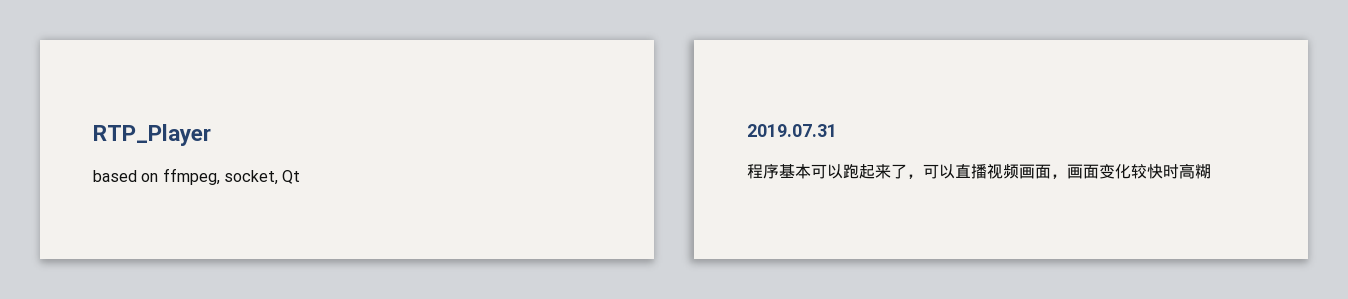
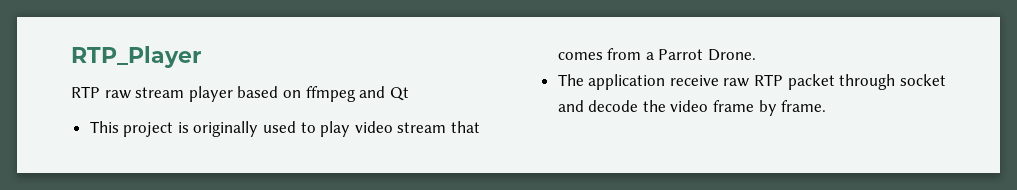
- based on ffmpeg, socket, Qt
- 2019.07.31
- 程序基本可以跑起来了，可以直播视频画面，画面变化较快时高糊
+ RTP raw stream player based on ffmpeg and Qt
+ This project is originally used to play video stream that comes from a Parrot Drone.
+ The application receive raw RTP packet through socket and decode the video frame by frame.

